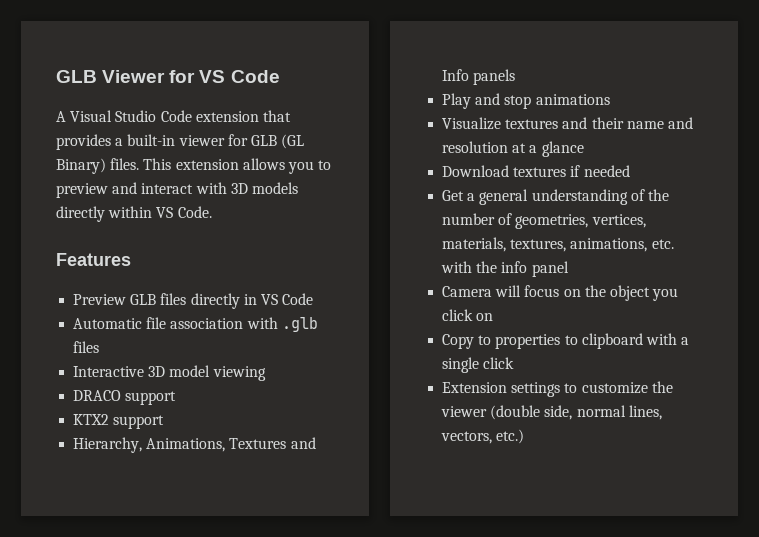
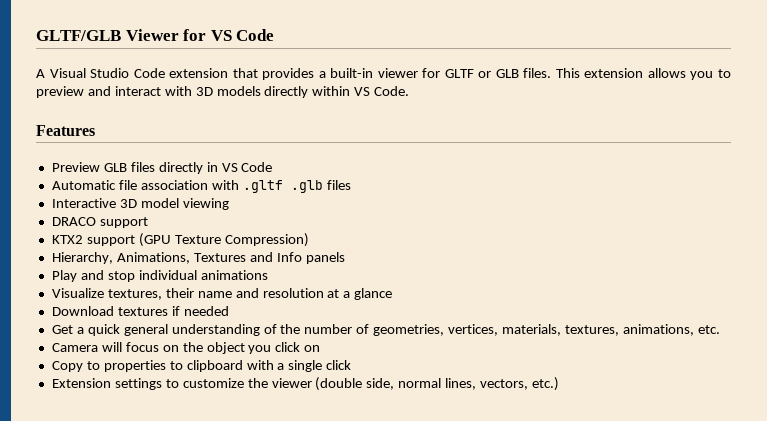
- GLB Viewer for VS Code
+ GLTF/GLB Viewer for VS Code
- A Visual Studio Code extension that provides a built-in viewer for GLB (GL Binary) files.
+ A Visual Studio Code extension that provides a built-in viewer for GLTF or GLB files.
- Automatic file association with .glb files
+ Automatic file association with .gltf .glb files
- KTX2 support
+ KTX2 support (GPU Texture Compression)
- Play and stop animations
+ Play and stop individual animations
- Visualize textures and their name and resolution at a glance
+ Visualize textures, their name and resolution at a glance
- Get a general understanding of the number of geometries, vertices, materials, textures, animations, etc. with the info panel
+ Get a quick general understanding of the number of geometries, vertices, materials, textures, animations, etc.

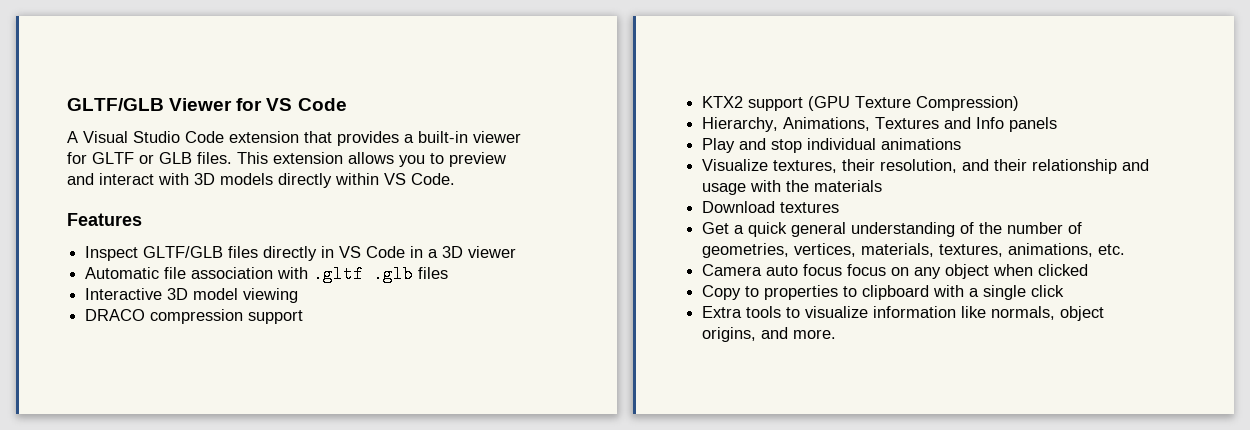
- Preview GLB files directly in VS Code
+ Inspect GLTF/GLB files directly in VS Code in a 3D viewer
- DRACO support
+ DRACO compression support
- Visualize textures, their name and resolution at a glance
+ Visualize textures, their resolution, and their relationship and usage with the materials
- Download textures if needed
+ Download textures
- Camera will focus on the object you click on
+ Camera auto focus focus on any object when clicked
- Extension settings to customize the viewer (double side, normal lines, vectors, etc.)
+ Extra tools to visualize information like normals, object origins, and more.

